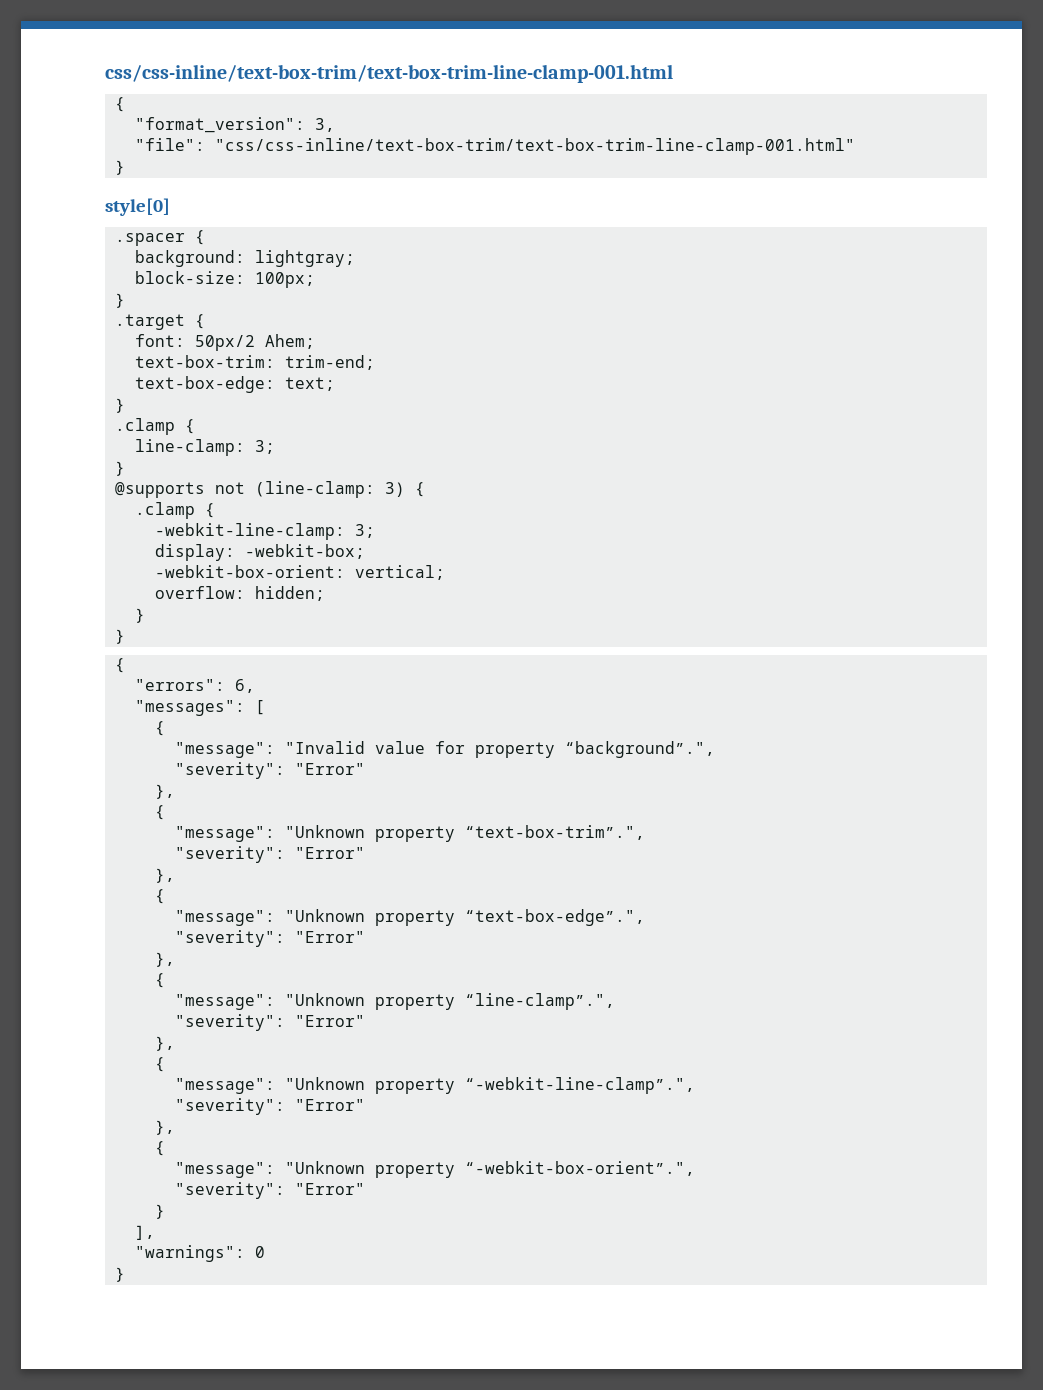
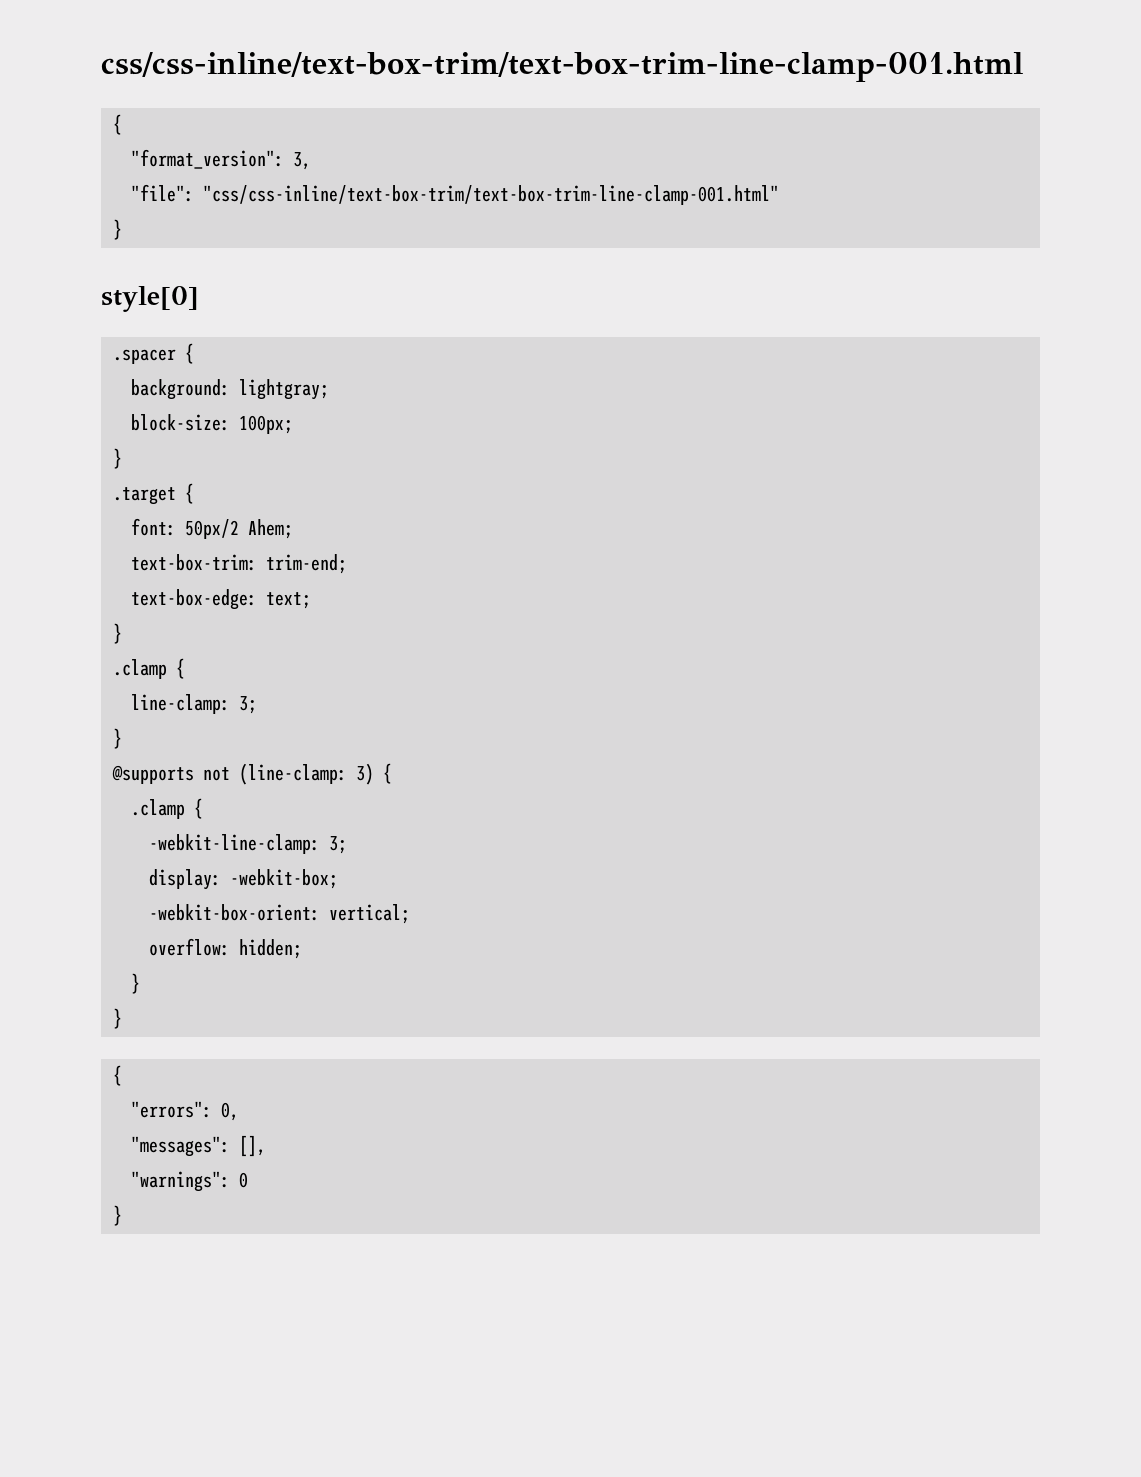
- "errors": 6,
+ "errors": 0,
- "messages": [
- {
- "message": "Invalid value for property “background”.",
- "severity": "Error"
- },
- {
- "message": "Unknown property “text-box-trim”.",
- "severity": "Error"
- },
- {
- "message": "Unknown property “text-box-edge”.",
- "severity": "Error"
- },
- {
- "message": "Unknown property “line-clamp”.",
- "severity": "Error"
- },
- {
- "message": "Unknown property “-webkit-line-clamp”.",
- "severity": "Error"
- },
- {
- "message": "Unknown property “-webkit-box-orient”.",
- "severity": "Error"
- }
- ],
+ "messages": [],

